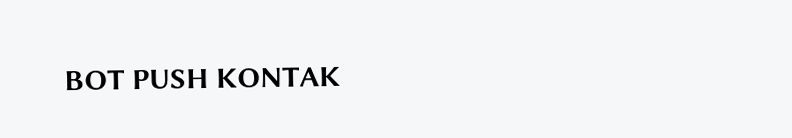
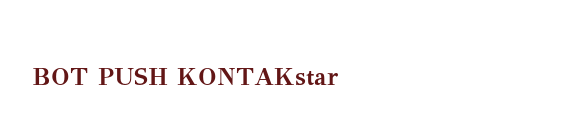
- BOT PUSH KONTAK
+ BOT PUSH KONTAKstar

